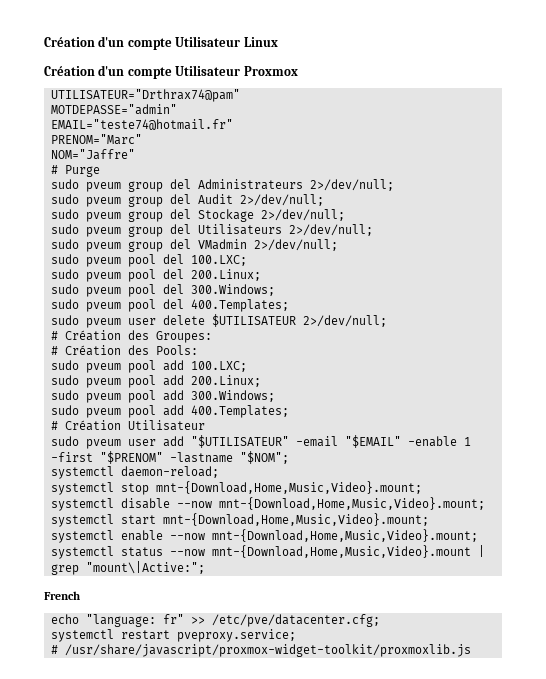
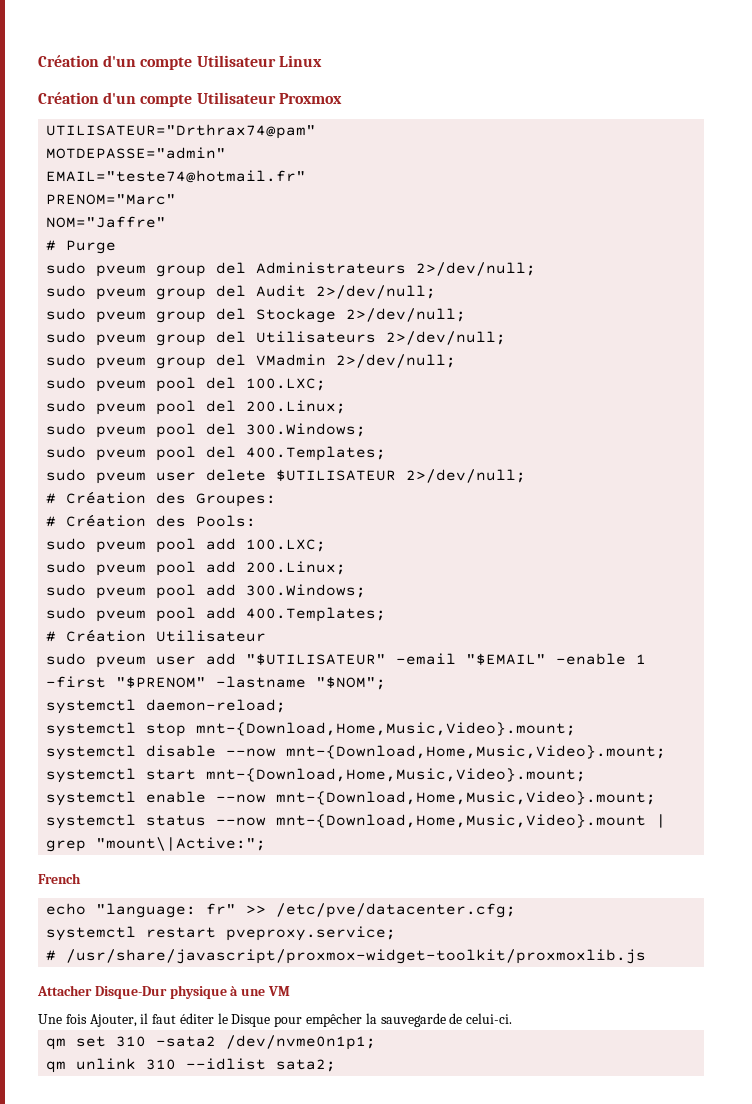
+ Attacher Disque-Dur physique à une VM
+ Une fois Ajouter, il faut éditer le Disque pour empêcher la sauvegarde de celui-ci.
+ qm set 310 -sata2 /dev/nvme0n1p1;
+ qm unlink 310 --idlist sata2;

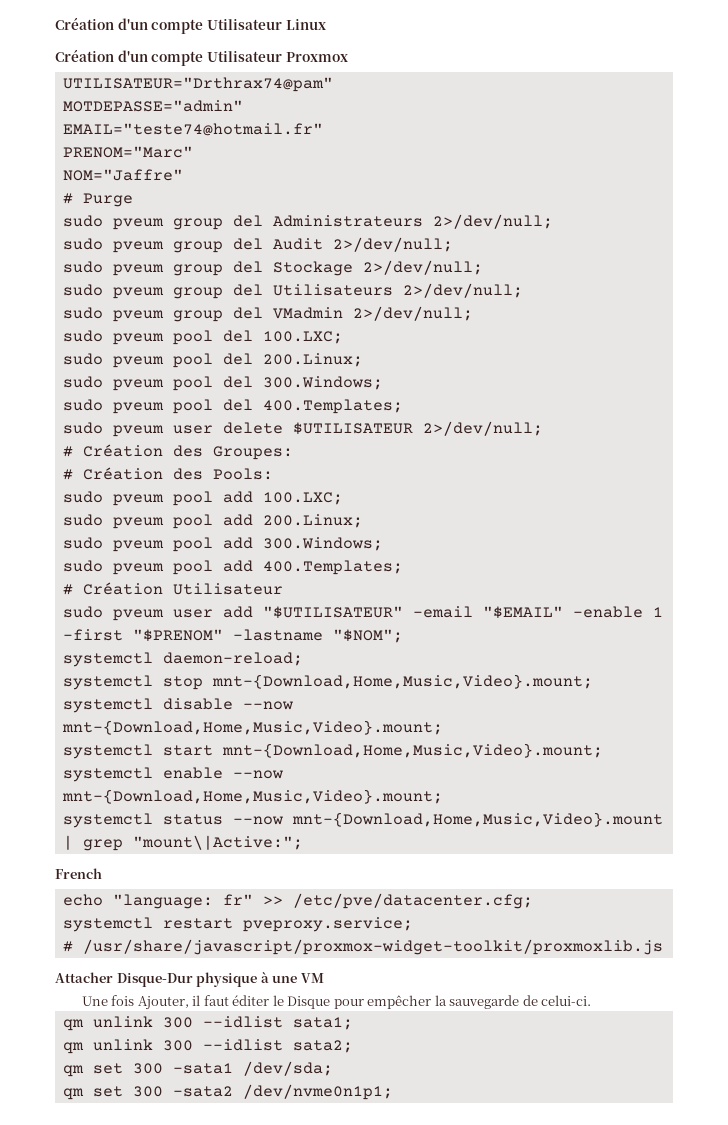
- qm set 310 -sata2 /dev/nvme0n1p1;
- qm unlink 310 --idlist sata2;
+ qm unlink 300 --idlist sata1;
+ qm unlink 300 --idlist sata2;
+ qm set 300 -sata1 /dev/sda;
+ qm set 300 -sata2 /dev/nvme0n1p1;

